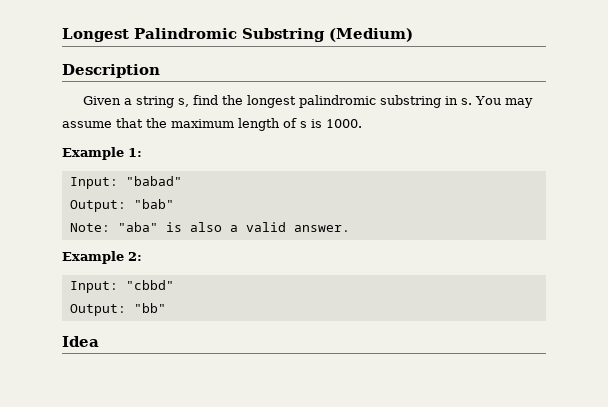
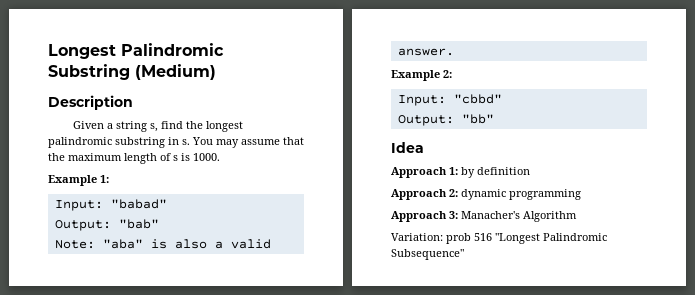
+ Approach 1: by definition
+ Approach 2: dynamic programming
+ Approach 3: Manacher's Algorithm
+ Variation: prob 516 "Longest Palindromic Subsequence"

